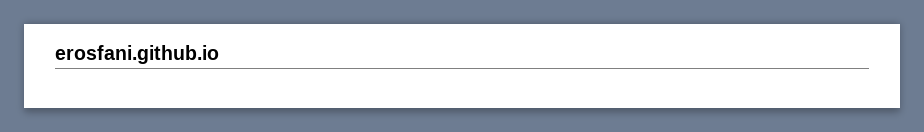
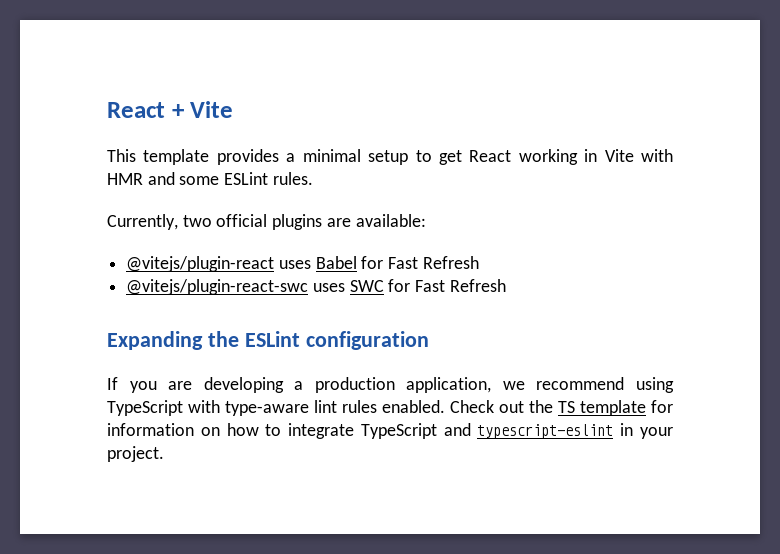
- erosfani.github.io
+ React + Vite
+ This template provides a minimal setup to get React working in Vite with HMR and some ESLint rules.
+ Currently, two official plugins are available:
+ @vitejs/plugin-react uses Babel for Fast Refresh
+ @vitejs/plugin-react-swc uses SWC for Fast Refresh
+ Expanding the ESLint configuration
+ If you are developing a production application, we recommend using TypeScript with type-aware lint rules enabled. Check out the TS template for information on how to integrate TypeScript and typescript-eslint in your project.

